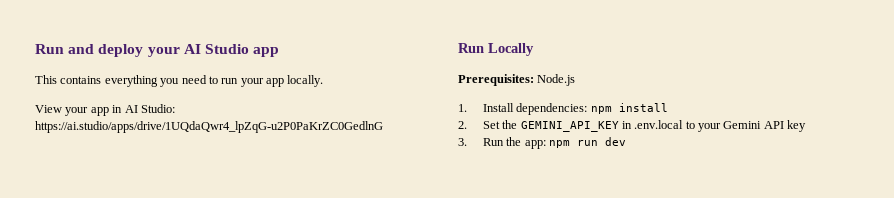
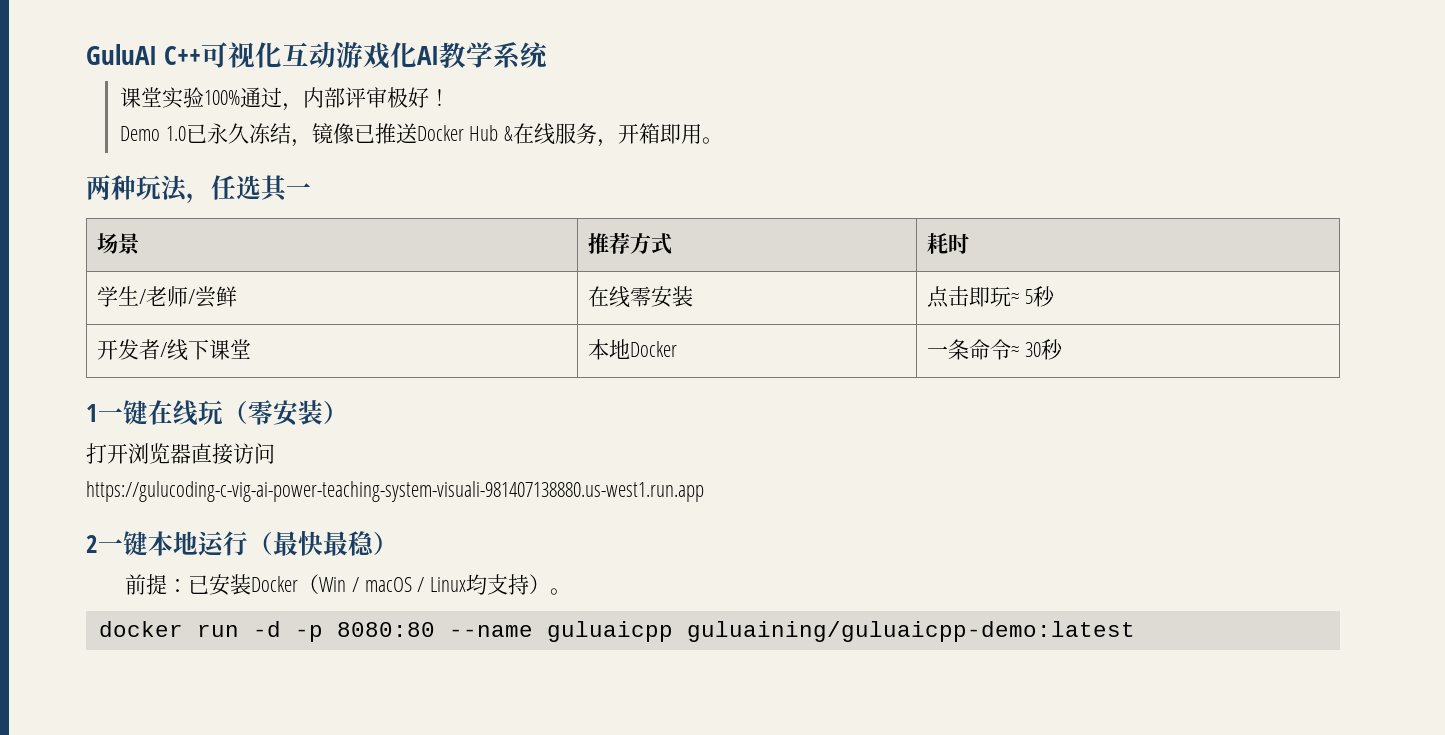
- Run and deploy your AI Studio app
- This contains everything you need to run your app locally.
- View your app in AI Studio: https://ai.studio/apps/drive/1UQdaQwr4_lpZqG-u2P0PaKrZC0GedlnG
- Run Locally
- Prerequisites: Node.js
- 1. Install dependencies: npm install
- 2. Set the GEMINI_API_KEY in .env.local to your Gemini API key
- 3. Run the app: npm run dev
+ GuluAI C++可视化互动游戏化AI教学系统
+ 课堂实验100%通过，内部评审极好！
+ Demo 1.0已永久冻结，镜像已推送Docker Hub &在线服务，开箱即用。
+ 两种玩法，任选其一
+ 场景 | 推荐方式 | 耗时
+ 学生/老师/尝鲜 | 在线零安装 | 点击即玩≈ 5秒
+ 开发者/线下课堂 | 本地Docker | 一条命令≈ 30秒
+ 1一键在线玩（零安装）
+ 打开浏览器直接访问
+ https://gulucoding-c-vig-ai-power-teaching-system-visuali-981407138880.us-west1.run.app
+ 2一键本地运行（最快最稳）
+ 前提：已安装Docker（Win / macOS / Linux均支持）。
+ docker run -d -p 8080:80 --name guluaicpp guluaining/guluaicpp-demo:latest

